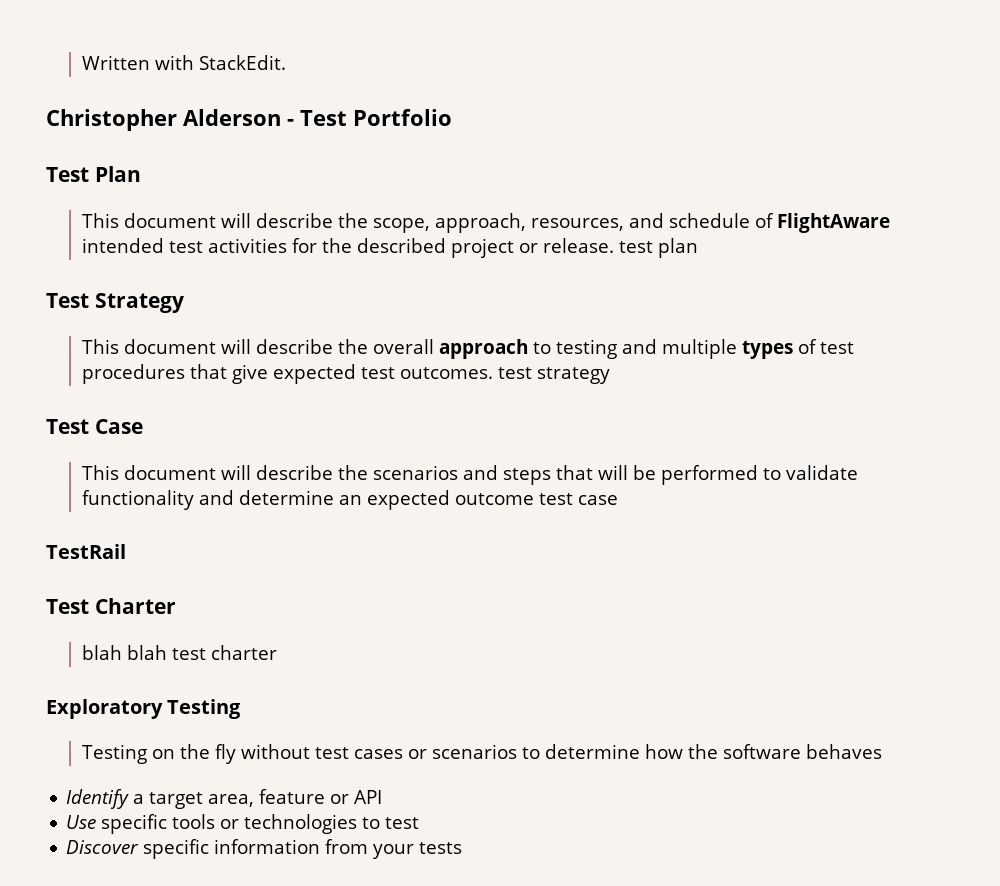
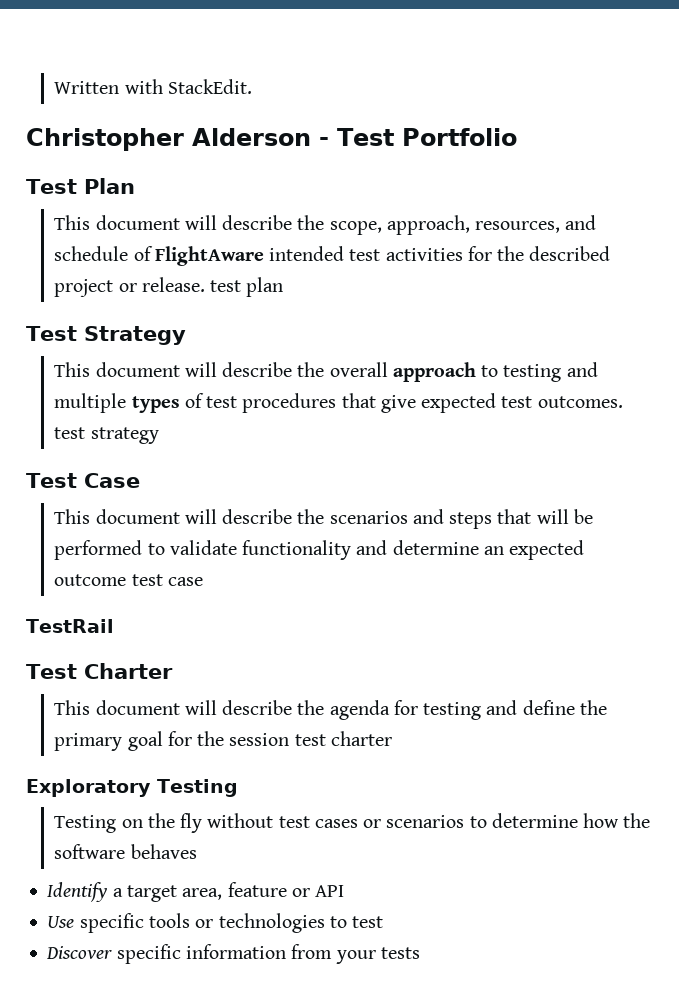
- blah blah test charter
+ This document will describe the agenda for testing and define the primary goal for the session test charter

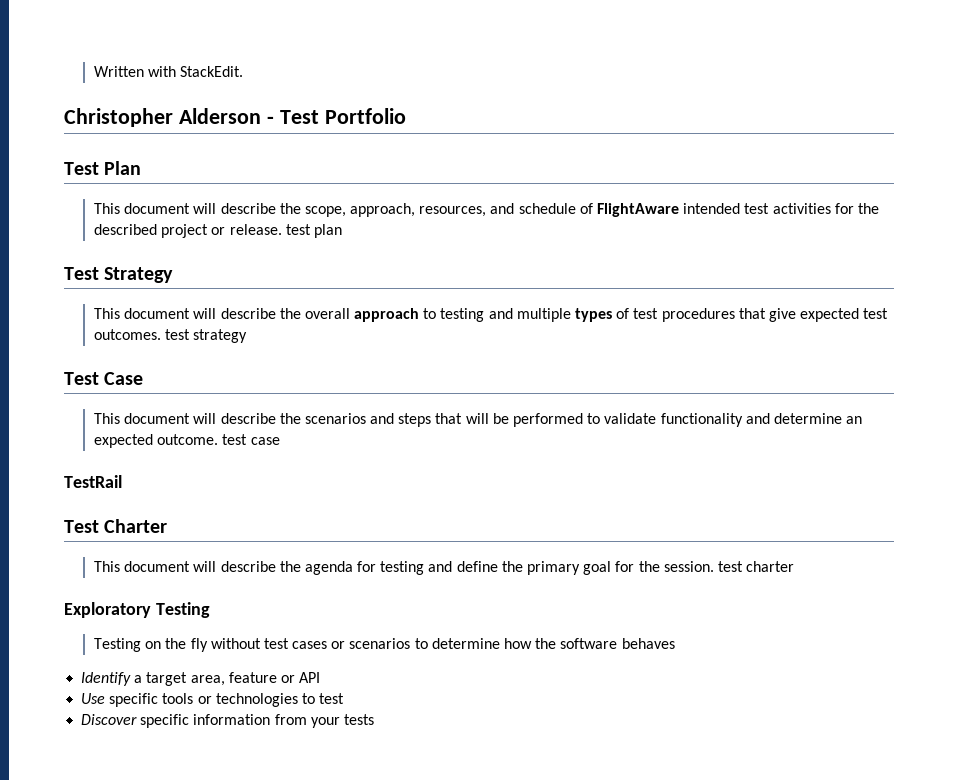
- This document will describe the scenarios and steps that will be performed to validate functionality and determine an expected outcome test case
+ This document will describe the scenarios and steps that will be performed to validate functionality and determine an expected outcome. test case
- This document will describe the agenda for testing and define the primary goal for the session test charter
+ This document will describe the agenda for testing and define the primary goal for the session. test charter

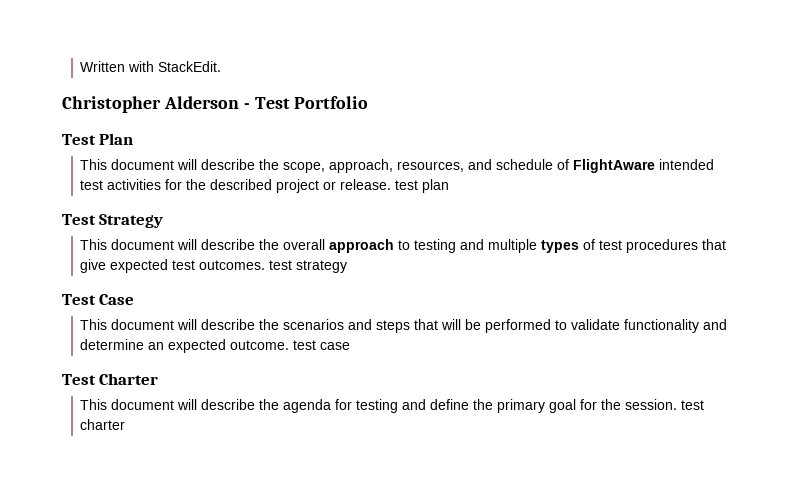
- TestRail
- Exploratory Testing
- Testing on the fly without test cases or scenarios to determine how the software behaves
- Identify a target area, feature or API
- Use specific tools or technologies to test
- Discover specific information from your tests

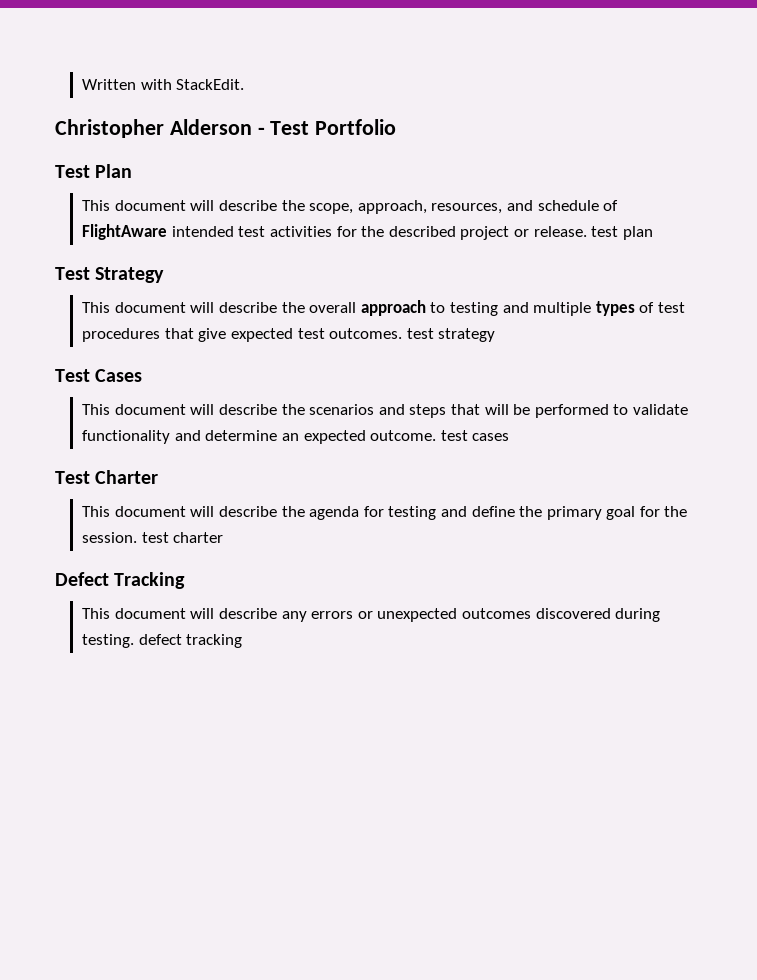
- Test Case
+ Test Cases
- This document will describe the scenarios and steps that will be performed to validate functionality and determine an expected outcome. test case
+ This document will describe the scenarios and steps that will be performed to validate functionality and determine an expected outcome. test cases
+ Defect Tracking
+ This document will describe any errors or unexpected outcomes discovered during testing. defect tracking

